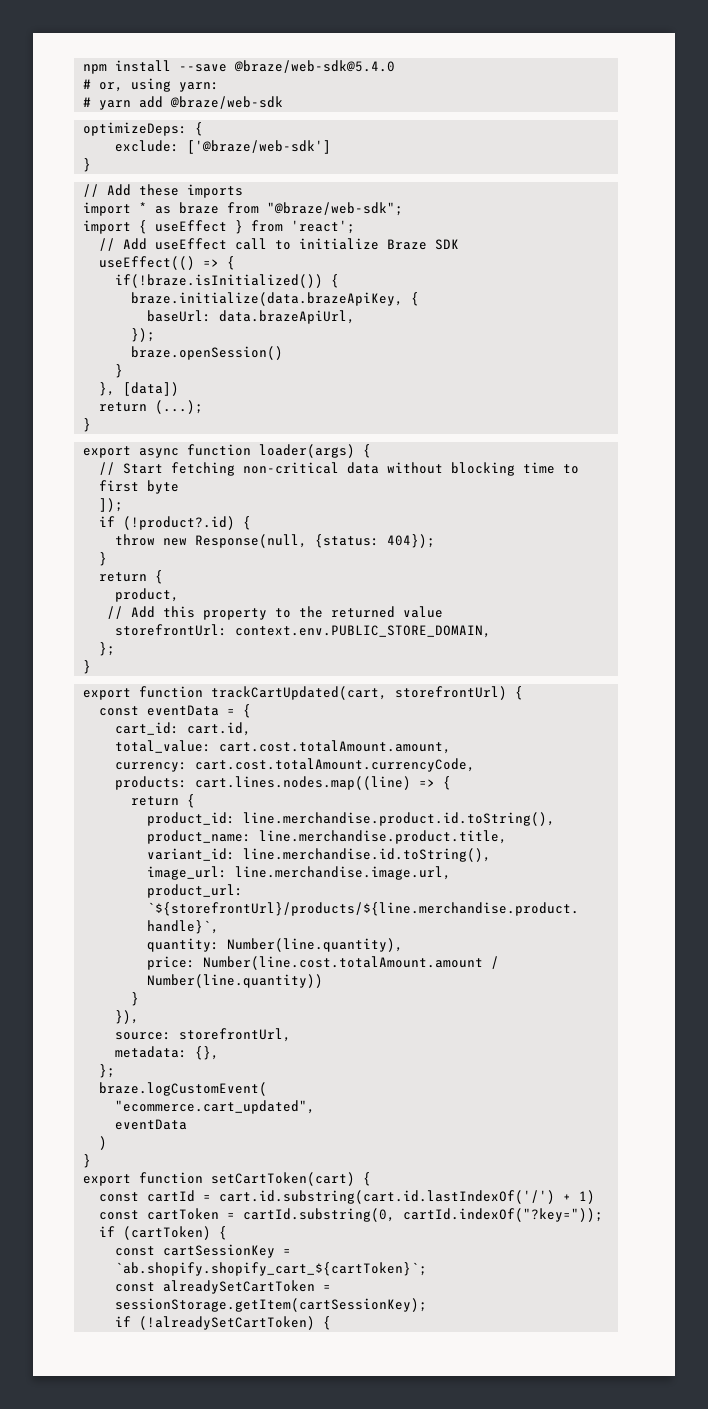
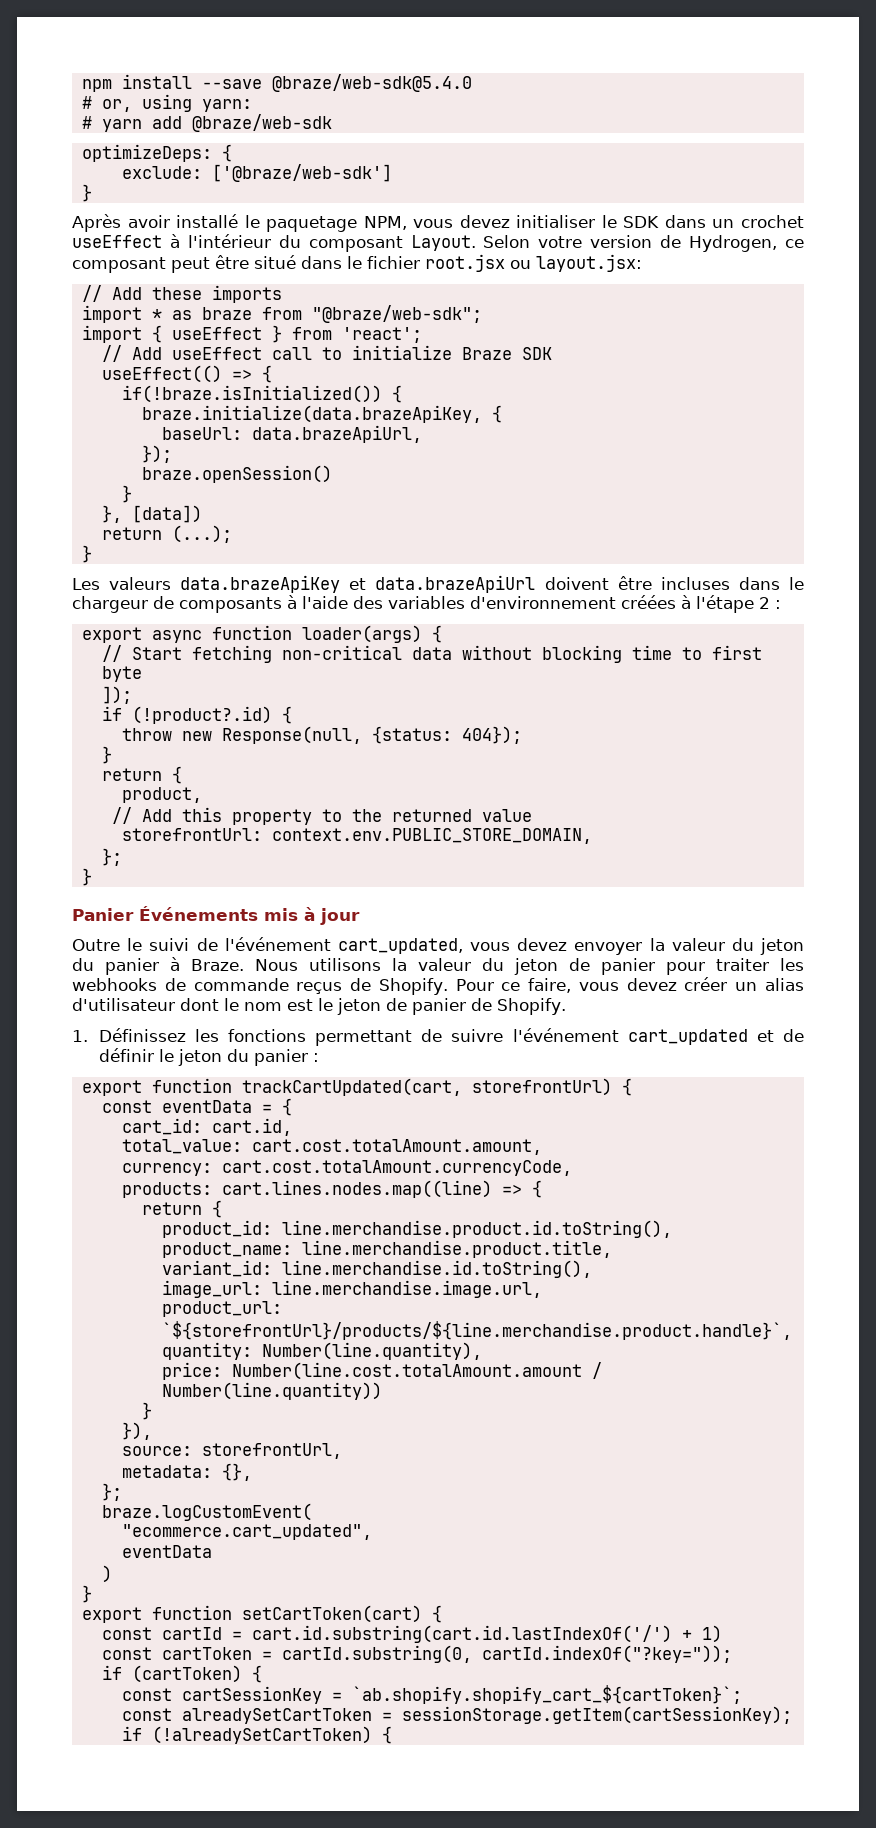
+ Après avoir installé le paquetage NPM, vous devez initialiser le SDK dans un crochet useEffect à l'intérieur du composant Layout. Selon votre version de Hydrogen, ce composant peut être situé dans le fichier root.jsx ou layout.jsx:
+ Les valeurs data.brazeApiKey et data.brazeApiUrl doivent être incluses dans le chargeur de composants à l'aide des variables d'environnement créées à l'étape 2 :
+ Panier Événements mis à jour
+ Outre le suivi de l'événement cart_updated, vous devez envoyer la valeur du jeton du panier à Braze. Nous utilisons la valeur du jeton de panier pour traiter les webhooks de commande reçus de Shopify. Pour ce faire, vous devez créer un alias d'utilisateur dont le nom est le jeton de panier de Shopify.
+ 1. Définissez les fonctions permettant de suivre l'événement cart_updated et de définir le jeton du panier :

